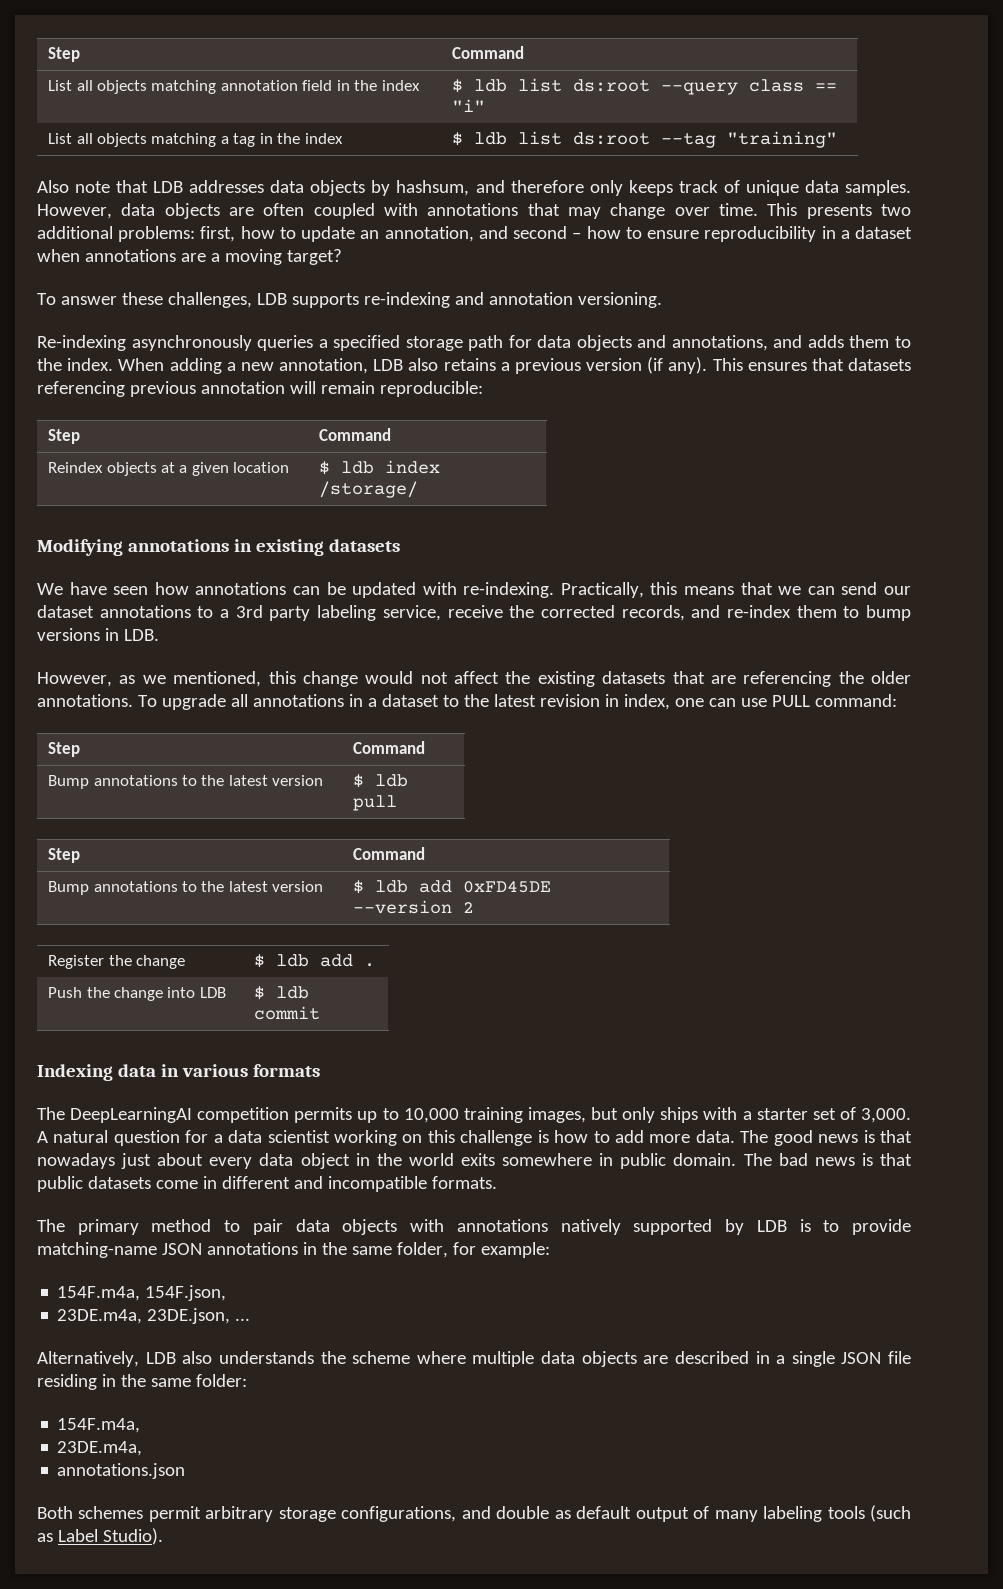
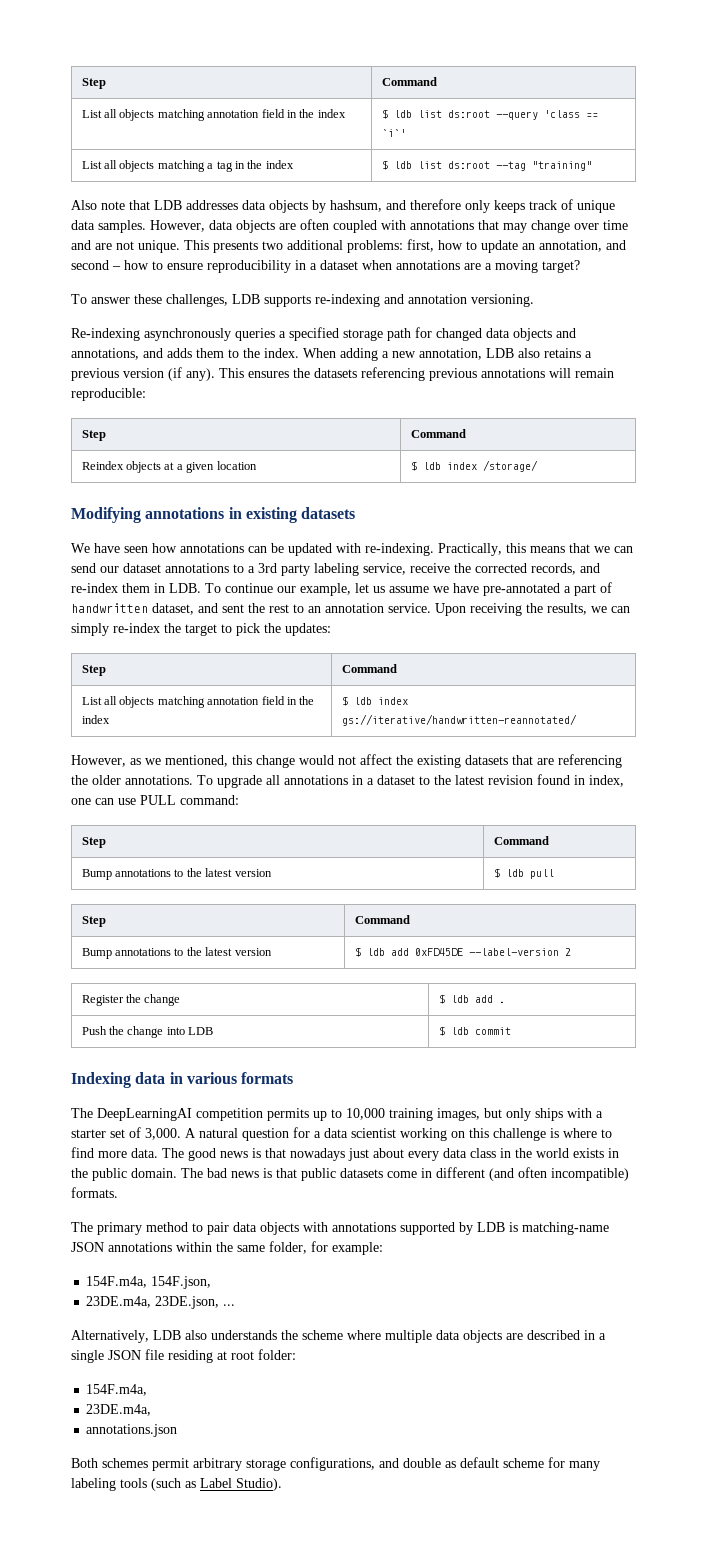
- List all objects matching annotation field in the index | $ ldb list ds:root --query class == "i"
+ List all objects matching annotation field in the index | $ ldb list ds:root --query 'class == `i`'
- However, data objects are often coupled with annotations that may change over time.
+ However, data objects are often coupled with annotations that may change over time and are not unique.
- Re-indexing asynchronously queries a specified storage path for data objects and annotations, and adds them to the index.
+ Re-indexing asynchronously queries a specified storage path for changed data objects and annotations, and adds them to the index.
- This ensures that datasets referencing previous annotation will remain reproducible:
+ This ensures the datasets referencing previous annotations will remain reproducible:
- Practically, this means that we can send our dataset annotations to a 3rd party labeling service, receive the corrected records, and re-index them to bump versions in LDB.
+ Practically, this means that we can send our dataset annotations to a 3rd party labeling service, receive the corrected records, and re-index them in LDB. To continue our example, let us assume we have pre-annotated a part of handwritten dataset, and sent the rest to an annotation service. Upon receiving the results, we can simply re-index the target to pick the updates:
+ Step | Command
+ List all objects matching annotation field in the index | $ ldb index gs://iterative/handwritten-reannotated/
- To upgrade all annotations in a dataset to the latest revision in index, one can use PULL command:
+ To upgrade all annotations in a dataset to the latest revision found in index, one can use PULL command:
- Bump annotations to the latest version | $ ldb add 0xFD45DE --version 2
+ Bump annotations to the latest version | $ ldb add 0xFD45DE --label-version 2
- A natural question for a data scientist working on this challenge is how to add more data.
+ A natural question for a data scientist working on this challenge is where to find more data.
- The good news is that nowadays just about every data object in the world exits somewhere in public domain.
+ The good news is that nowadays just about every data class in the world exists in the public domain.
- The bad news is that public datasets come in different and incompatible formats.
+ The bad news is that public datasets come in different (and often incompatible) formats.
- The primary method to pair data objects with annotations natively supported by LDB is to provide matching-name JSON annotations in the same folder, for example:
+ The primary method to pair data objects with annotations supported by LDB is matching-name JSON annotations within the same folder, for example:
- Alternatively, LDB also understands the scheme where multiple data objects are described in a single JSON file residing in the same folder:
+ Alternatively, LDB also understands the scheme where multiple data objects are described in a single JSON file residing at root folder:
- Both schemes permit arbitrary storage configurations, and double as default output of many labeling tools (such as Label Studio).
+ Both schemes permit arbitrary storage configurations, and double as default scheme for many labeling tools (such as Label Studio).

